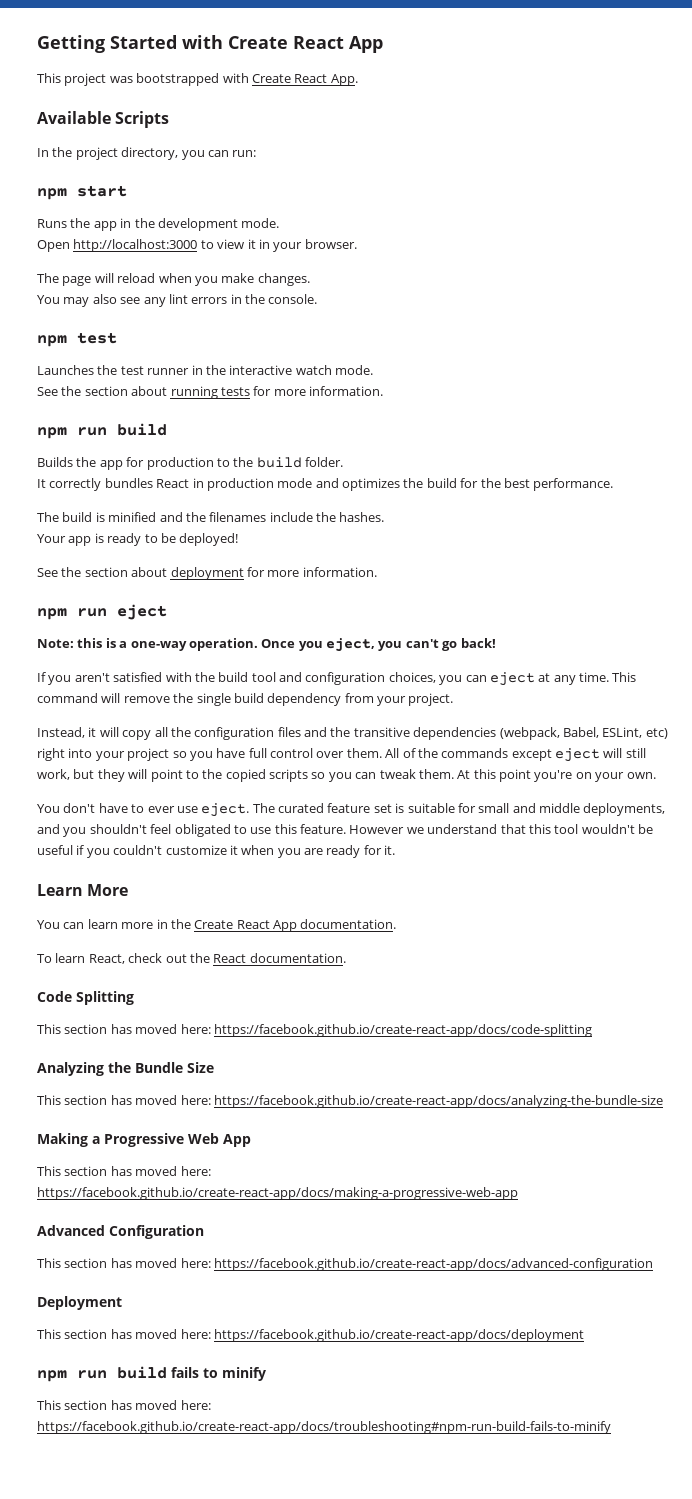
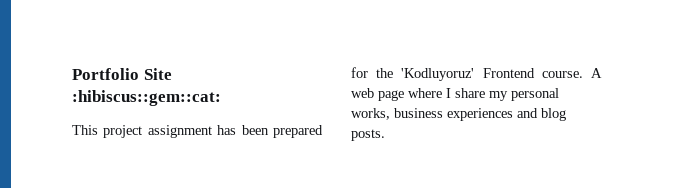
- Getting Started with Create React App
- This project was bootstrapped with Create React App.
- Available Scripts
- In the project directory, you can run:
- npm start
- Runs the app in the development mode.
- Open http://localhost:3000 to view it in your browser.
- The page will reload when you make changes.
- You may also see any lint errors in the console.
- npm test
- Launches the test runner in the interactive watch mode.
- See the section about running tests for more information.
- npm run build
- Builds the app for production to the build folder.
- It correctly bundles React in production mode and optimizes the build for the best performance.
- The build is minified and the filenames include the hashes.
- Your app is ready to be deployed!
- See the section about deployment for more information.
- npm run eject
- Note: this is a one-way operation. Once you eject, you can't go back!
- If you aren't satisfied with the build tool and configuration choices, you can eject at any time. This command will remove the single build dependency from your project.
- Instead, it will copy all the configuration files and the transitive dependencies (webpack, Babel, ESLint, etc) right into your project so you have full control over them. All of the commands except eject will still work, but they will point to the copied scripts so you can tweak them. At this point you're on your own.
- You don't have to ever use eject. The curated feature set is suitable for small and middle deployments, and you shouldn't feel obligated to use this feature. However we understand that this tool wouldn't be useful if you couldn't customize it when you are ready for it.
- Learn More
- You can learn more in the Create React App documentation.
- To learn React, check out the React documentation.
- Code Splitting
- This section has moved here: https://facebook.github.io/create-react-app/docs/code-splitting
- Analyzing the Bundle Size
- This section has moved here: https://facebook.github.io/create-react-app/docs/analyzing-the-bundle-size
- Making a Progressive Web App
- This section has moved here: https://facebook.github.io/create-react-app/docs/making-a-progressive-web-app
- Advanced Configuration
- This section has moved here: https://facebook.github.io/create-react-app/docs/advanced-configuration
- Deployment
- This section has moved here: https://facebook.github.io/create-react-app/docs/deployment
- npm run build fails to minify
- This section has moved here: https://facebook.github.io/create-react-app/docs/troubleshooting#npm-run-build-fails-to-minify
+ Portfolio Site :hibiscus::gem::cat:
+ This project assignment has been prepared for the 'Kodluyoruz' Frontend course. A web page where I share my personal works, business experiences and blog posts.

